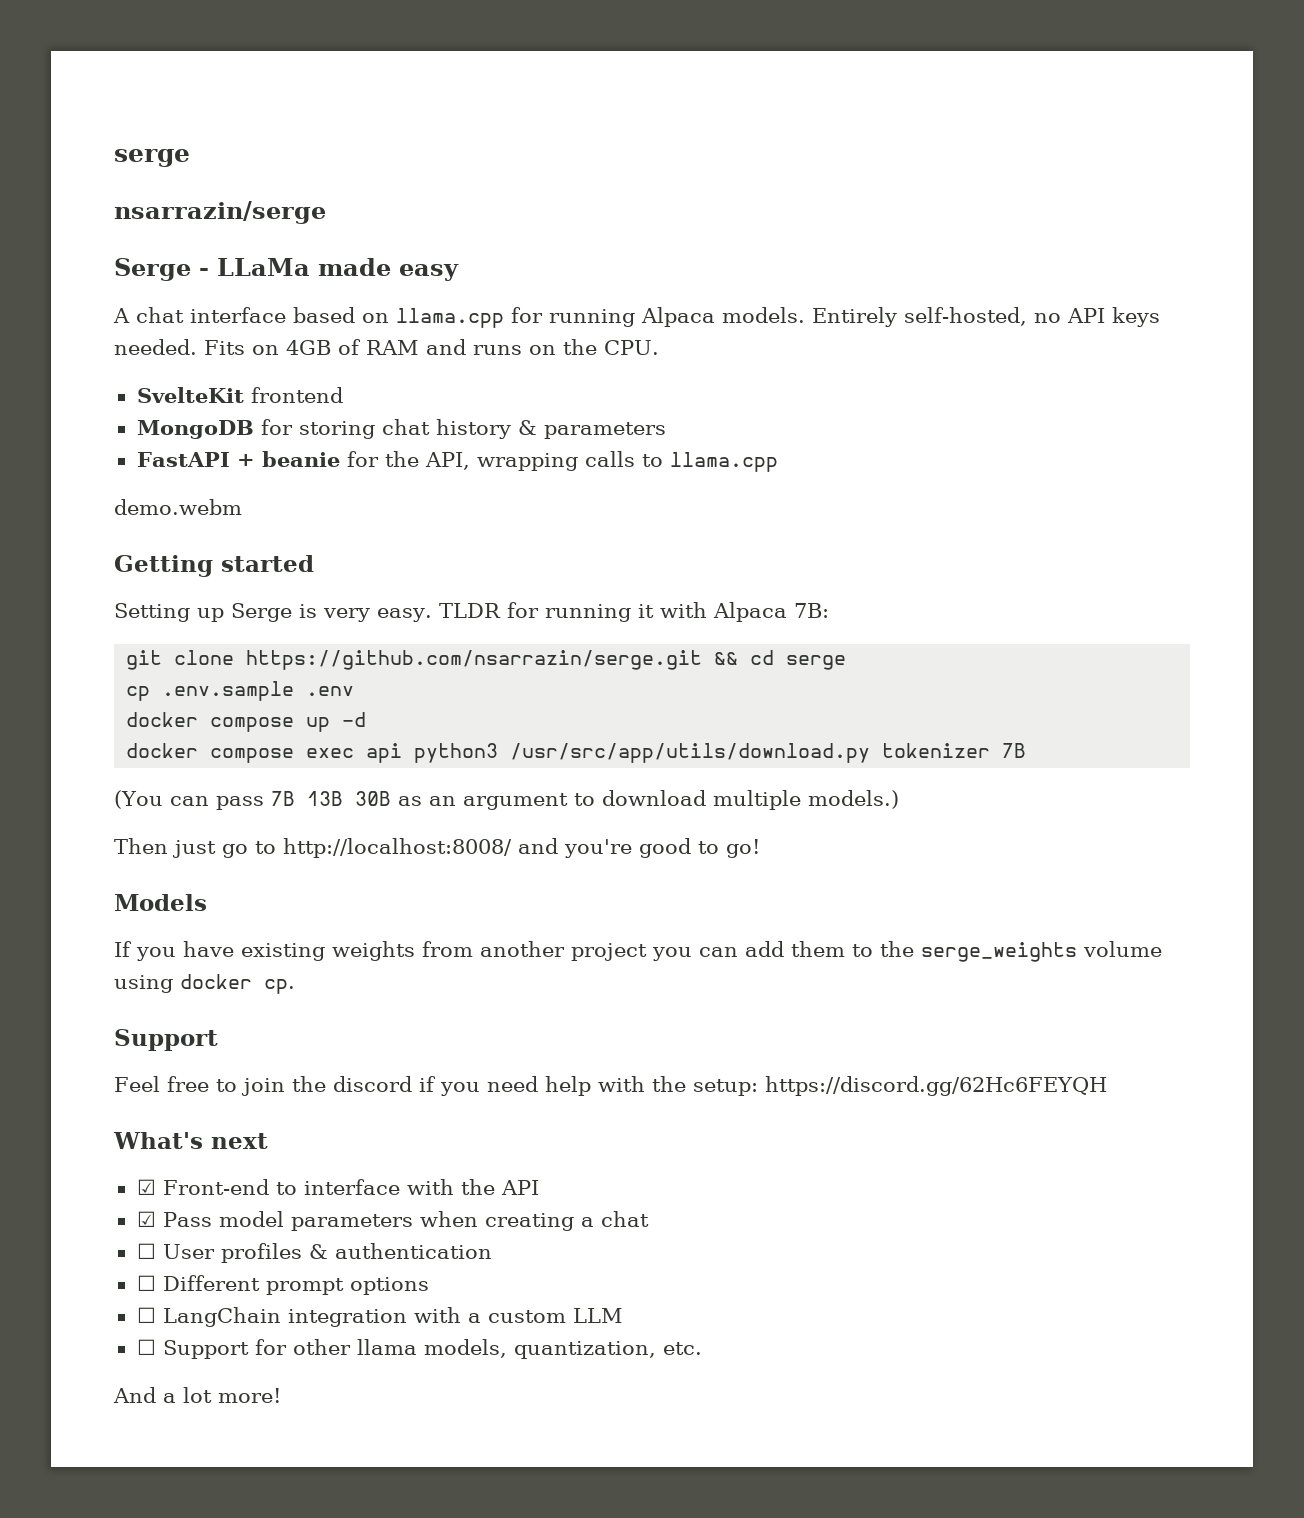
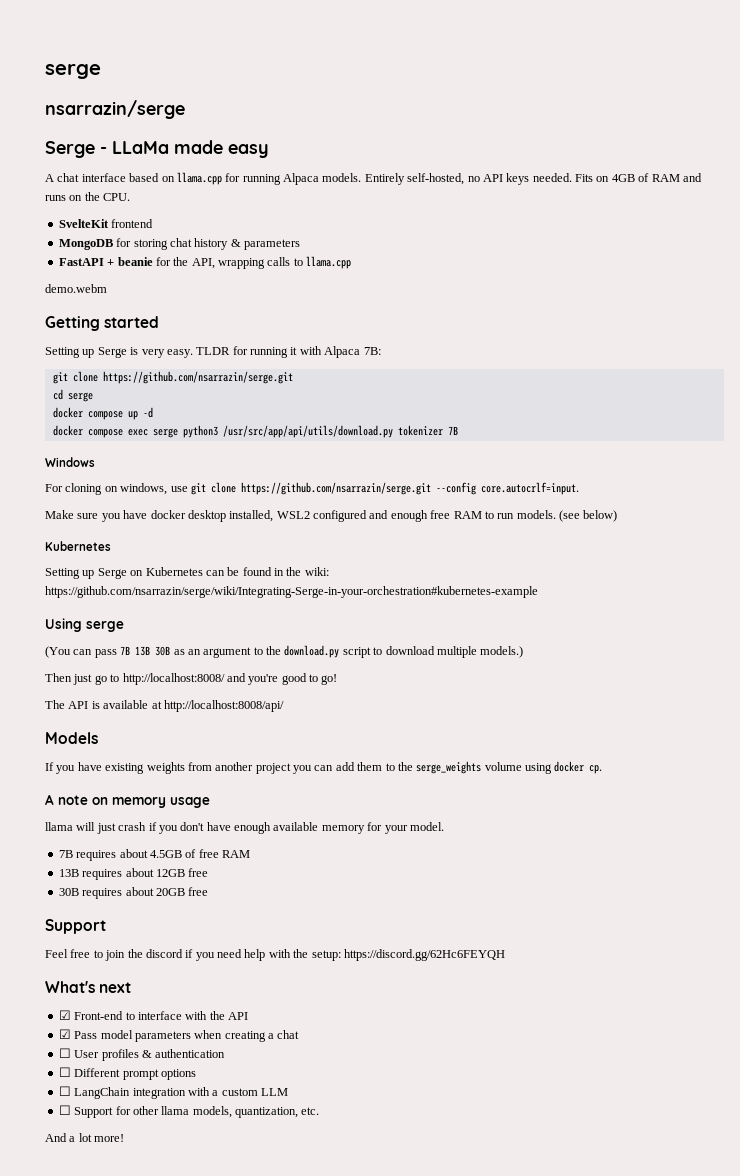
  TLDR for running it with Alpaca 7B:
- git clone https://github.com/nsarrazin/serge.git && cd serge
+ git clone https://github.com/nsarrazin/serge.git
+ cd serge
- cp .env.sample .env
- docker compose exec api python3 /usr/src/app/utils/download.py tokenizer 7B
+ docker compose exec serge python3 /usr/src/app/api/utils/download.py tokenizer 7B
+ Windows
+ For cloning on windows, use git clone https://github.com/nsarrazin/serge.git --config core.autocrlf=input.
+ Make sure you have docker desktop installed, WSL2 configured and enough free RAM to run models. (see below)
+ Kubernetes
+ Setting up Serge on Kubernetes can be found in the wiki: https://github.com/nsarrazin/serge/wiki/Integrating-Serge-in-your-orchestration#kubernetes-example
+ Using serge
- (You can pass 7B 13B 30B as an argument to download multiple models.)
+ (You can pass 7B 13B 30B as an argument to the download.py script to download multiple models.)
+ The API is available at http://localhost:8008/api/
+ A note on memory usage
+ llama will just crash if you don't have enough available memory for your model.
+ 7B requires about 4.5GB of free RAM
+ 13B requires about 12GB free
+ 30B requires about 20GB free

